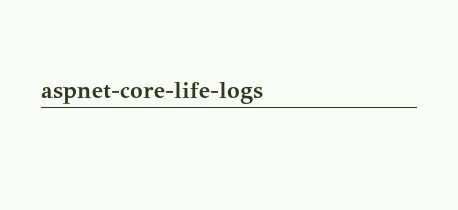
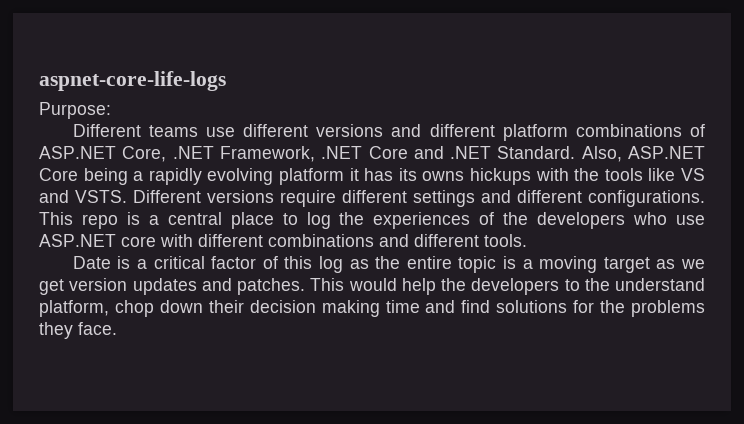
+ Purpose:
+ Different teams use different versions and different platform combinations of ASP.NET Core, .NET Framework, .NET Core and .NET Standard. Also, ASP.NET Core being a rapidly evolving platform it has its owns hickups with the tools like VS and VSTS. Different versions require different settings and different configurations. This repo is a central place to log the experiences of the developers who use ASP.NET core with different combinations and different tools.
+ Date is a critical factor of this log as the entire topic is a moving target as we get version updates and patches. This would help the developers to the understand platform, chop down their decision making time and find solutions for the problems they face.

